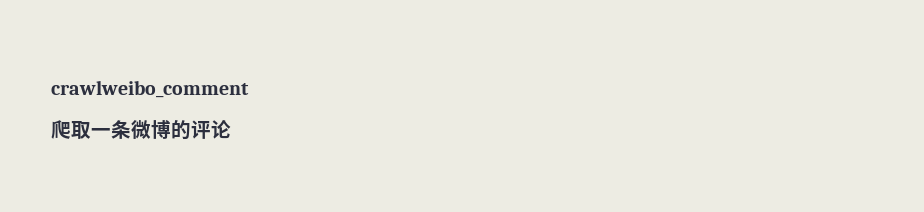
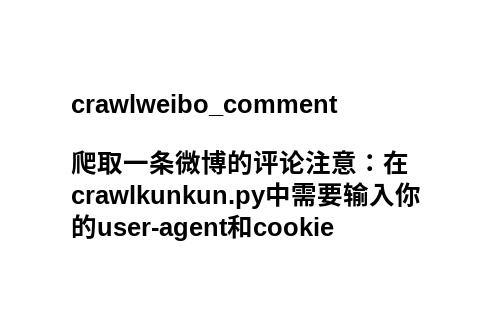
- 爬取一条微博的评论
+ 爬取一条微博的评论注意：在crawlkunkun.py中需要输入你的user-agent和cookie

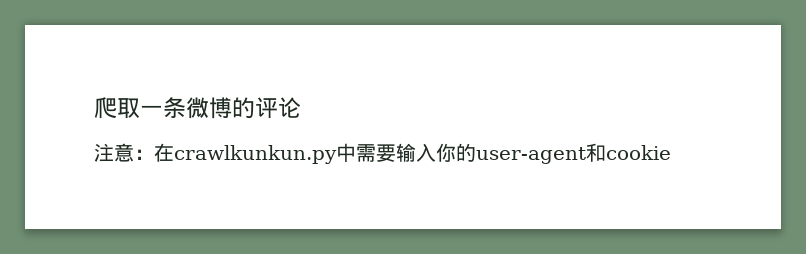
- crawlweibo_comment
- 爬取一条微博的评论注意：在crawlkunkun.py中需要输入你的user-agent和cookie
+ 爬取一条微博的评论
+ 注意：在crawlkunkun.py中需要输入你的user-agent和cookie

